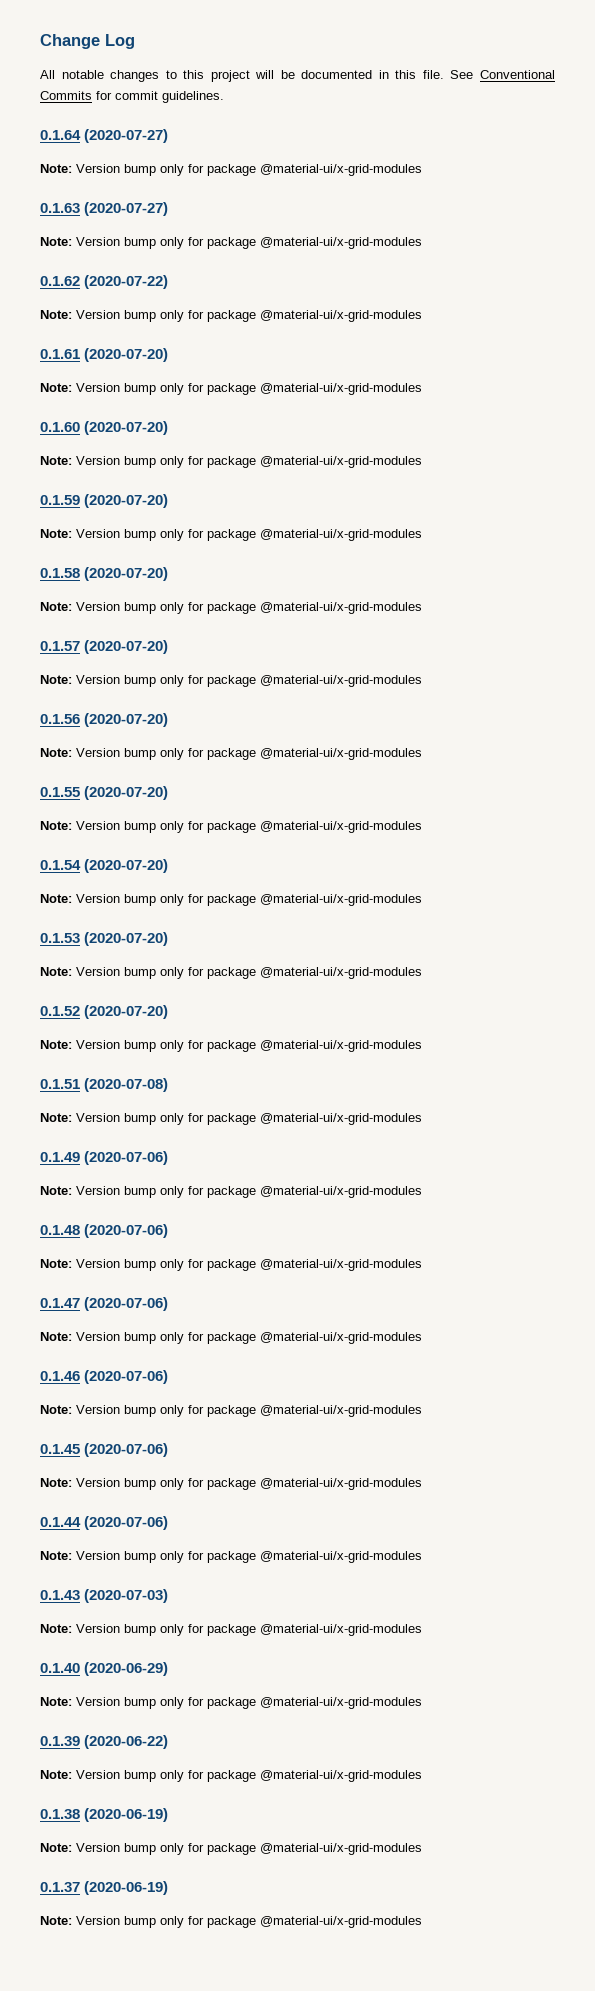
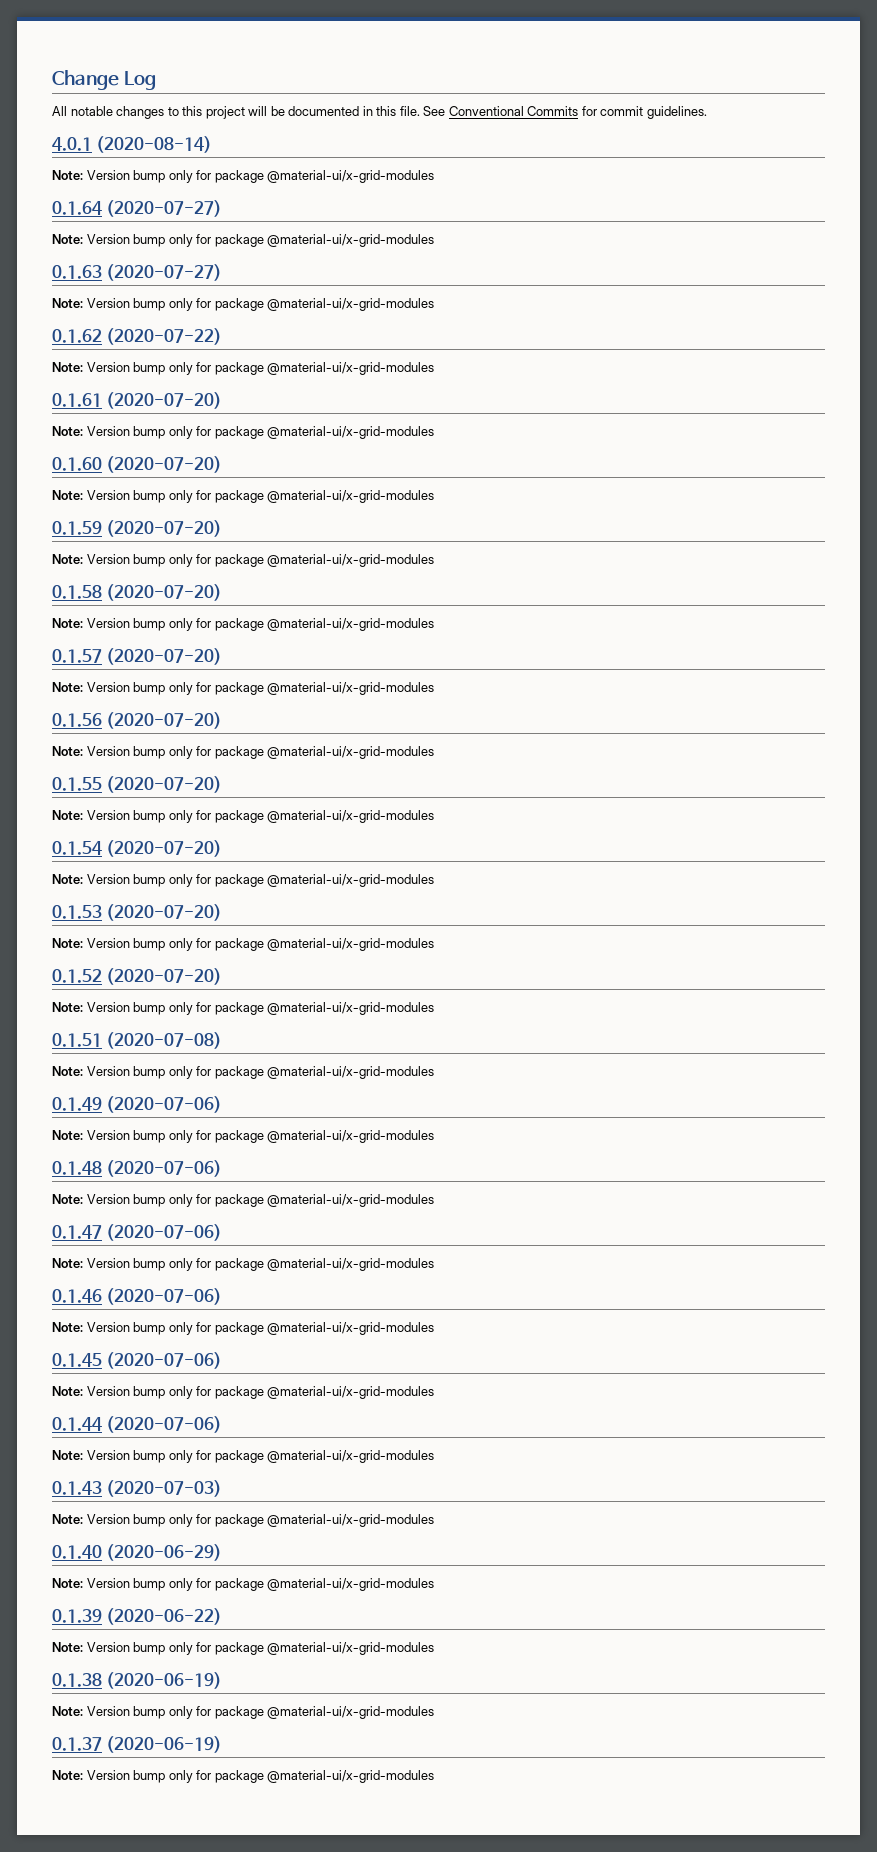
+ 4.0.1 (2020-08-14)
+ Note: Version bump only for package @material-ui/x-grid-modules

